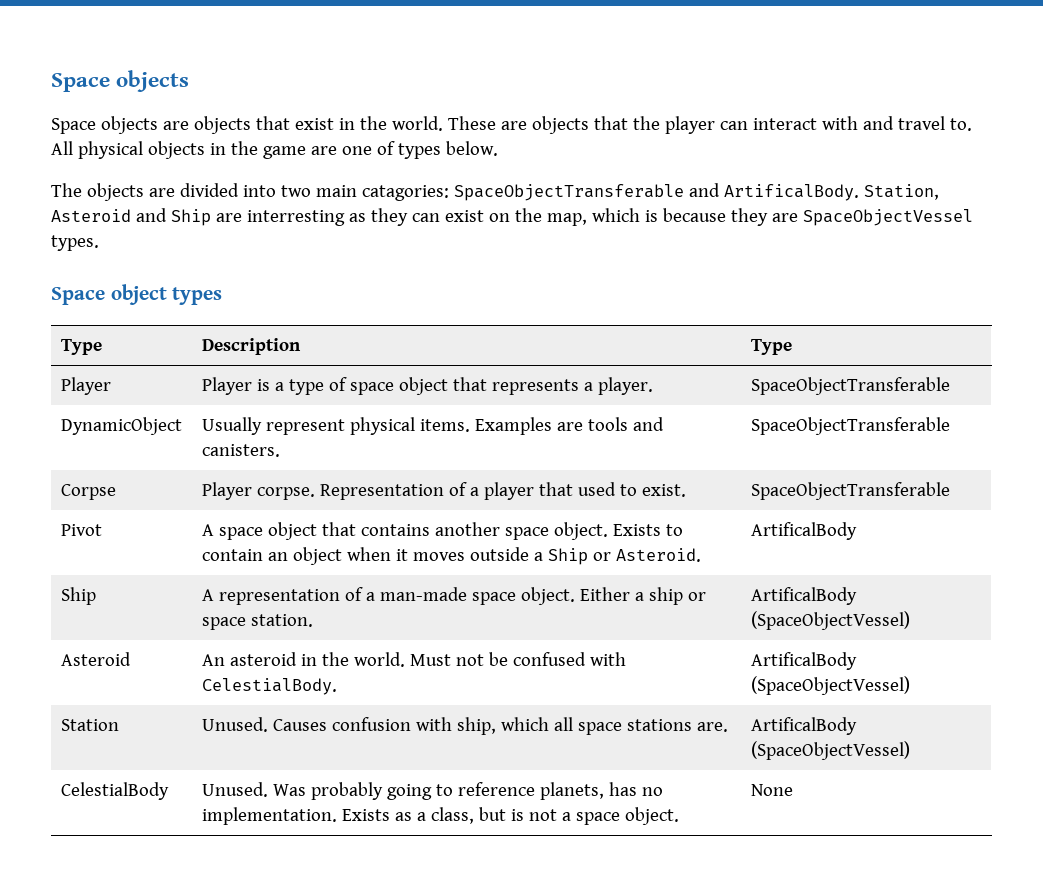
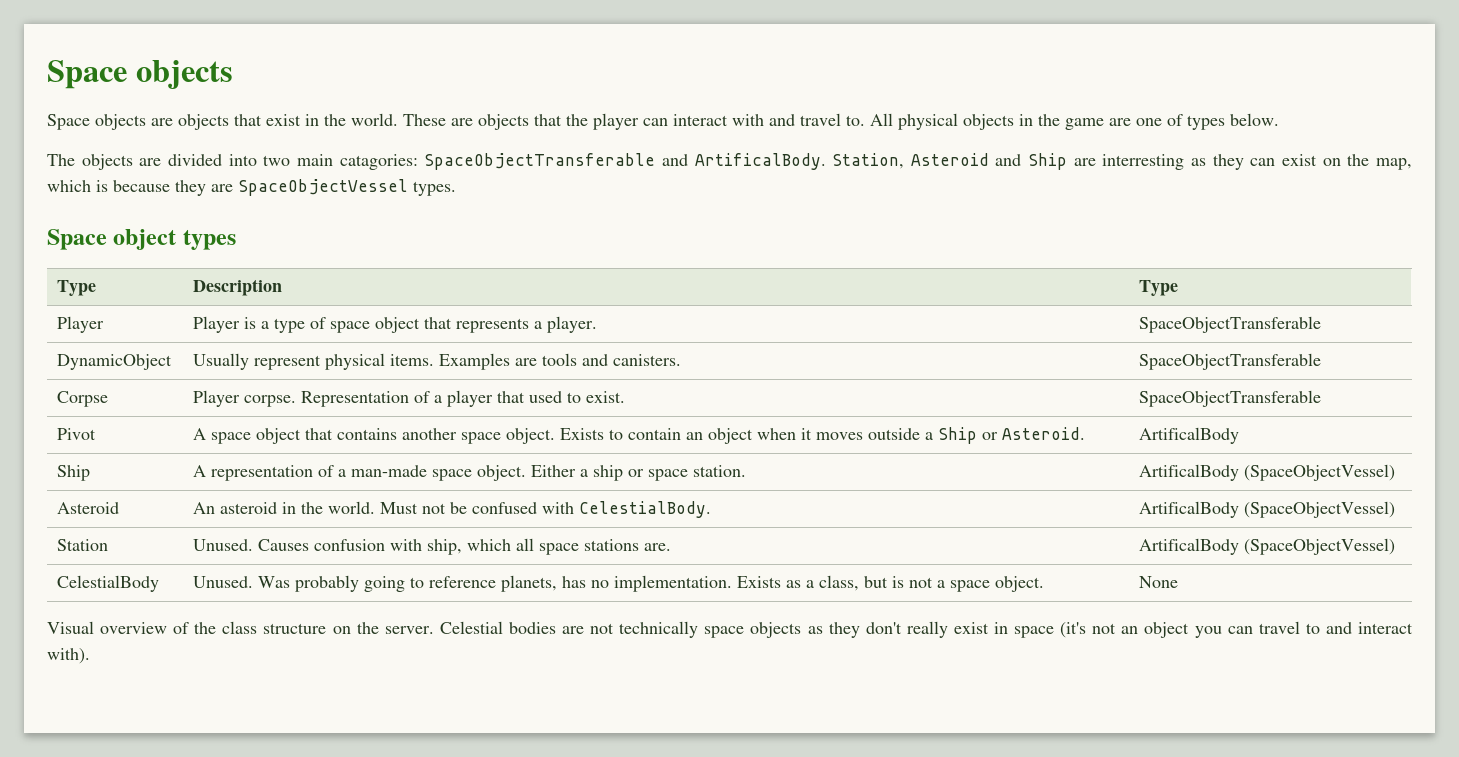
+ Visual overview of the class structure on the server. Celestial bodies are not technically space objects as they don't really exist in space (it's not an object you can travel to and interact with).

